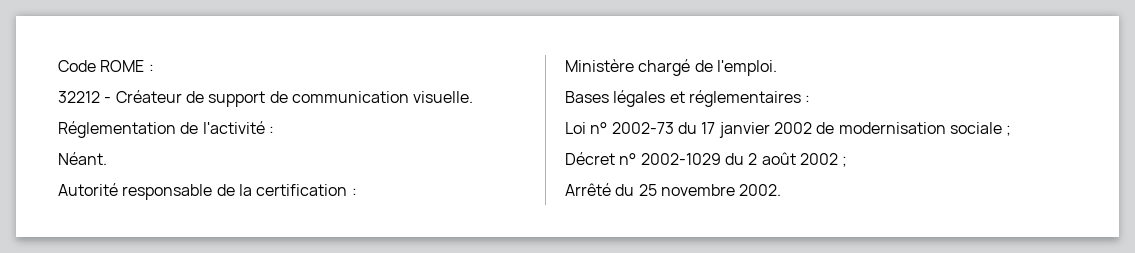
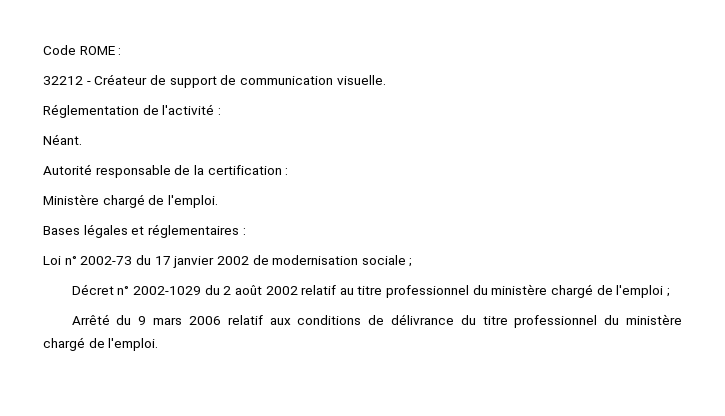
- Décret n° 2002-1029 du 2 août 2002 ;
- Arrêté du 25 novembre 2002.
+ Décret n° 2002-1029 du 2 août 2002 relatif au titre professionnel du ministère chargé de l'emploi ;
+ Arrêté du 9 mars 2006 relatif aux conditions de délivrance du titre professionnel du ministère chargé de l'emploi.

